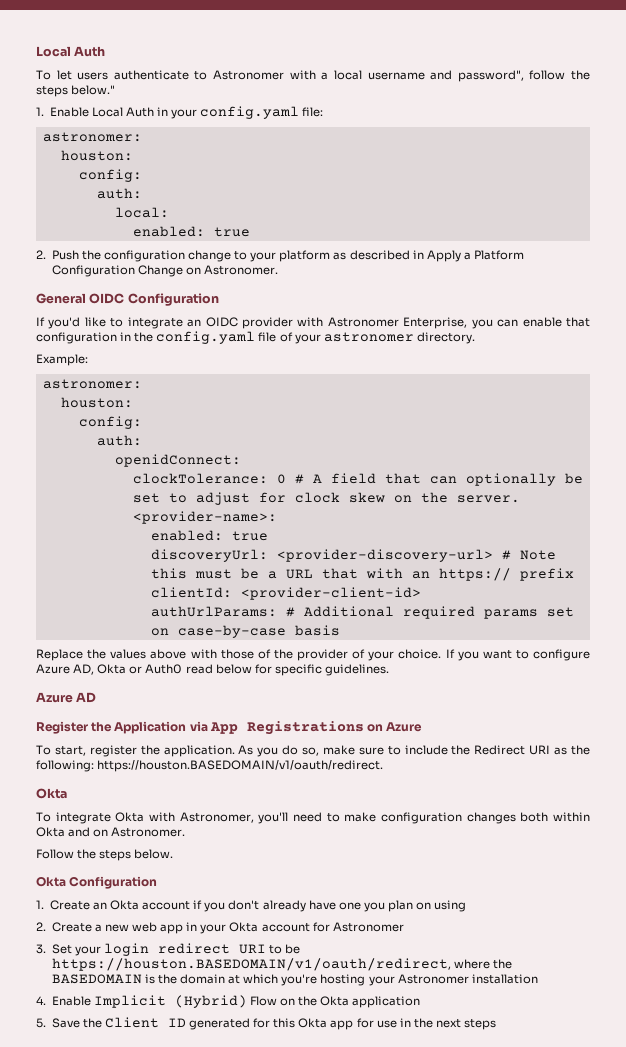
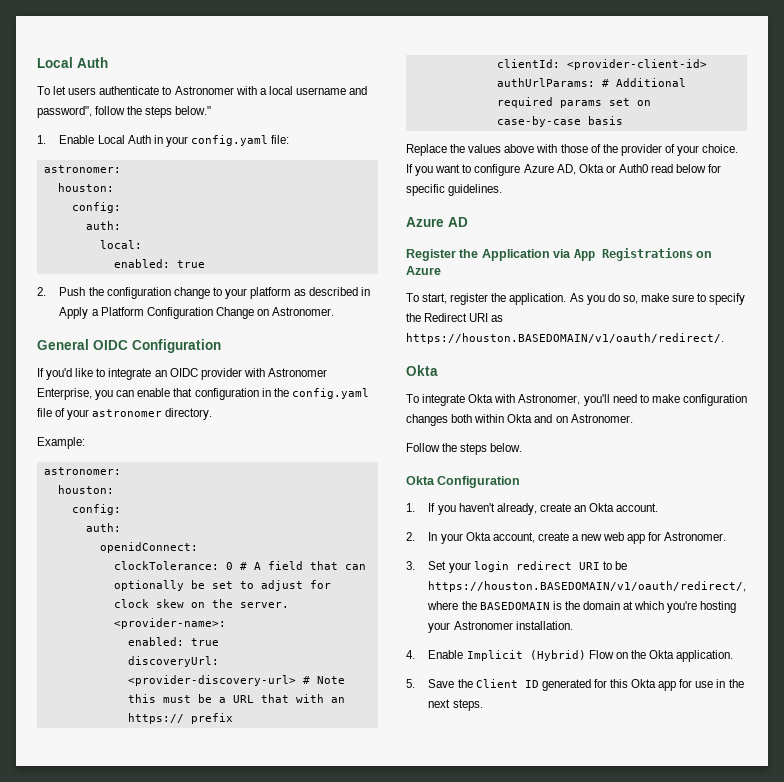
- As you do so, make sure to include the Redirect URI as the following: https://houston.BASEDOMAIN/v1/oauth/redirect.
+ As you do so, make sure to specify the Redirect URI as https://houston.BASEDOMAIN/v1/oauth/redirect/.
- 1. Create an Okta account if you don't already have one you plan on using
- 2. Create a new web app in your Okta account for Astronomer
+ 1. If you haven't already, create an Okta account.
+ 2. In your Okta account, create a new web app for Astronomer.
- 3. Set your login redirect URI to be https://houston.BASEDOMAIN/v1/oauth/redirect, where the BASEDOMAIN is the domain at which you're hosting your Astronomer installation
+ 3. Set your login redirect URI to be https://houston.BASEDOMAIN/v1/oauth/redirect/, where the BASEDOMAIN is the domain at which you're hosting your Astronomer installation.
- 4. Enable Implicit (Hybrid) Flow on the Okta application
+ 4. Enable Implicit (Hybrid) Flow on the Okta application.
- 5. Save the Client ID generated for this Okta app for use in the next steps
+ 5. Save the Client ID generated for this Okta app for use in the next steps.

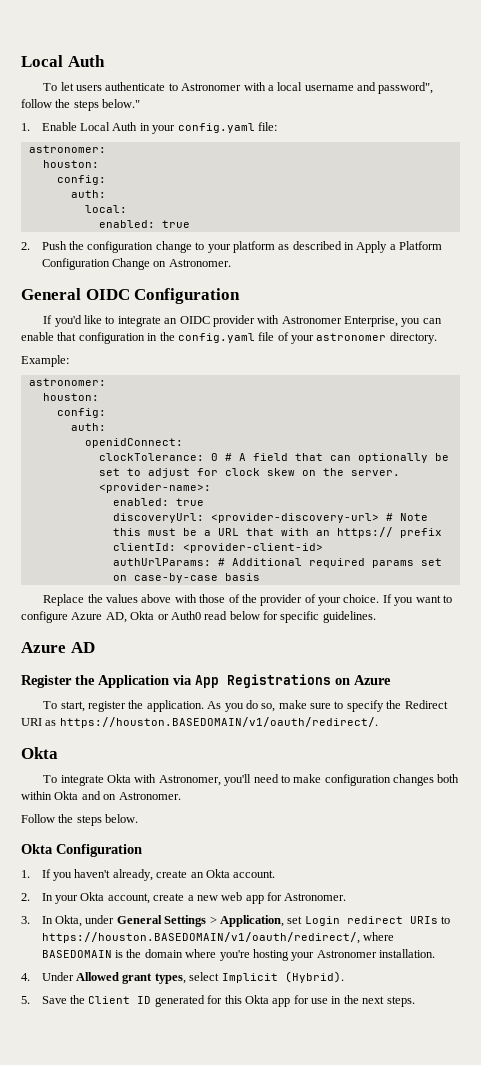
- 3. Set your login redirect URI to be https://houston.BASEDOMAIN/v1/oauth/redirect/, where the BASEDOMAIN is the domain at which you're hosting your Astronomer installation.
+ 3. In Okta, under General Settings > Application, set Login redirect URIs to https://houston.BASEDOMAIN/v1/oauth/redirect/, where BASEDOMAIN is the domain where you're hosting your Astronomer installation.
- 4. Enable Implicit (Hybrid) Flow on the Okta application.
+ 4. Under Allowed grant types, select Implicit (Hybrid).

